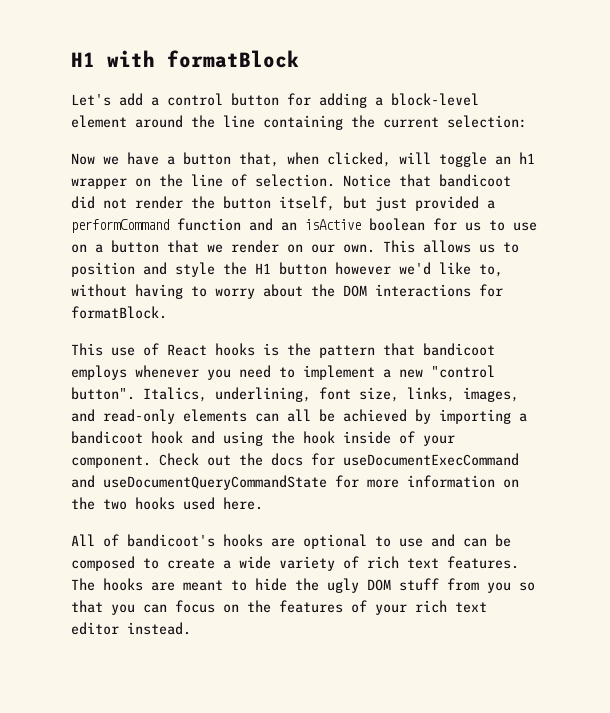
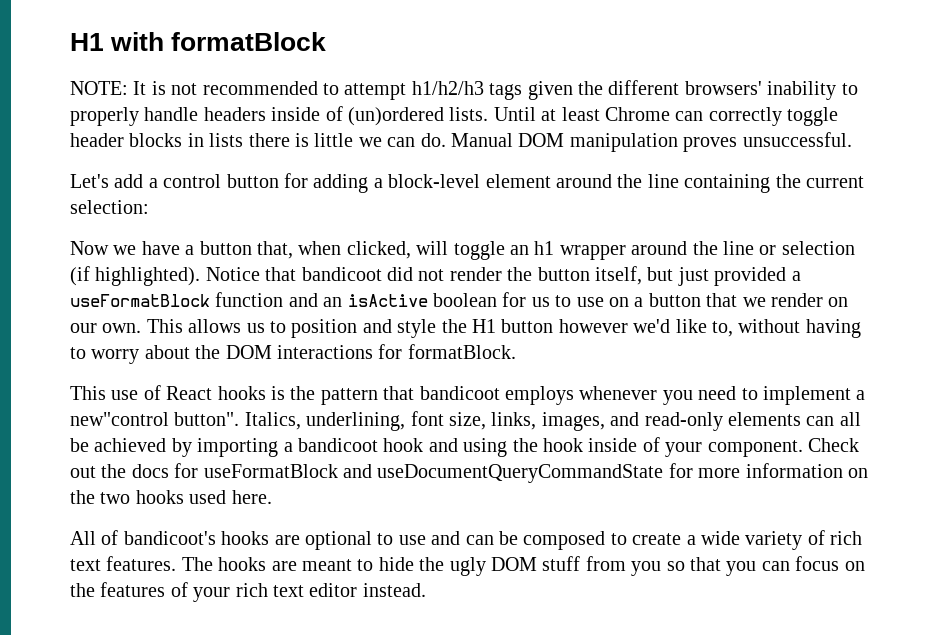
+ NOTE: It is not recommended to attempt h1/h2/h3 tags given the different browsers' inability to properly handle headers inside of (un)ordered lists. Until at least Chrome can correctly toggle header blocks in lists there is little we can do. Manual DOM manipulation proves unsuccessful.
- Now we have a button that, when clicked, will toggle an h1 wrapper on the line of selection.
+ Now we have a button that, when clicked, will toggle an h1 wrapper around the line or selection (if highlighted).
- Notice that bandicoot did not render the button itself, but just provided a performCommand function and an isActive boolean for us to use on a button that we render on our own.
+ Notice that bandicoot did not render the button itself, but just provided a useFormatBlock function and an isActive boolean for us to use on a button that we render on our own.
- This use of React hooks is the pattern that bandicoot employs whenever you need to implement a new "control button".
+ This use of React hooks is the pattern that bandicoot employs whenever you need to implement a new"control button".
- Check out the docs for useDocumentExecCommand and useDocumentQueryCommandState for more information on the two hooks used here.
+ Check out the docs for useFormatBlock and useDocumentQueryCommandState for more information on the two hooks used here.

